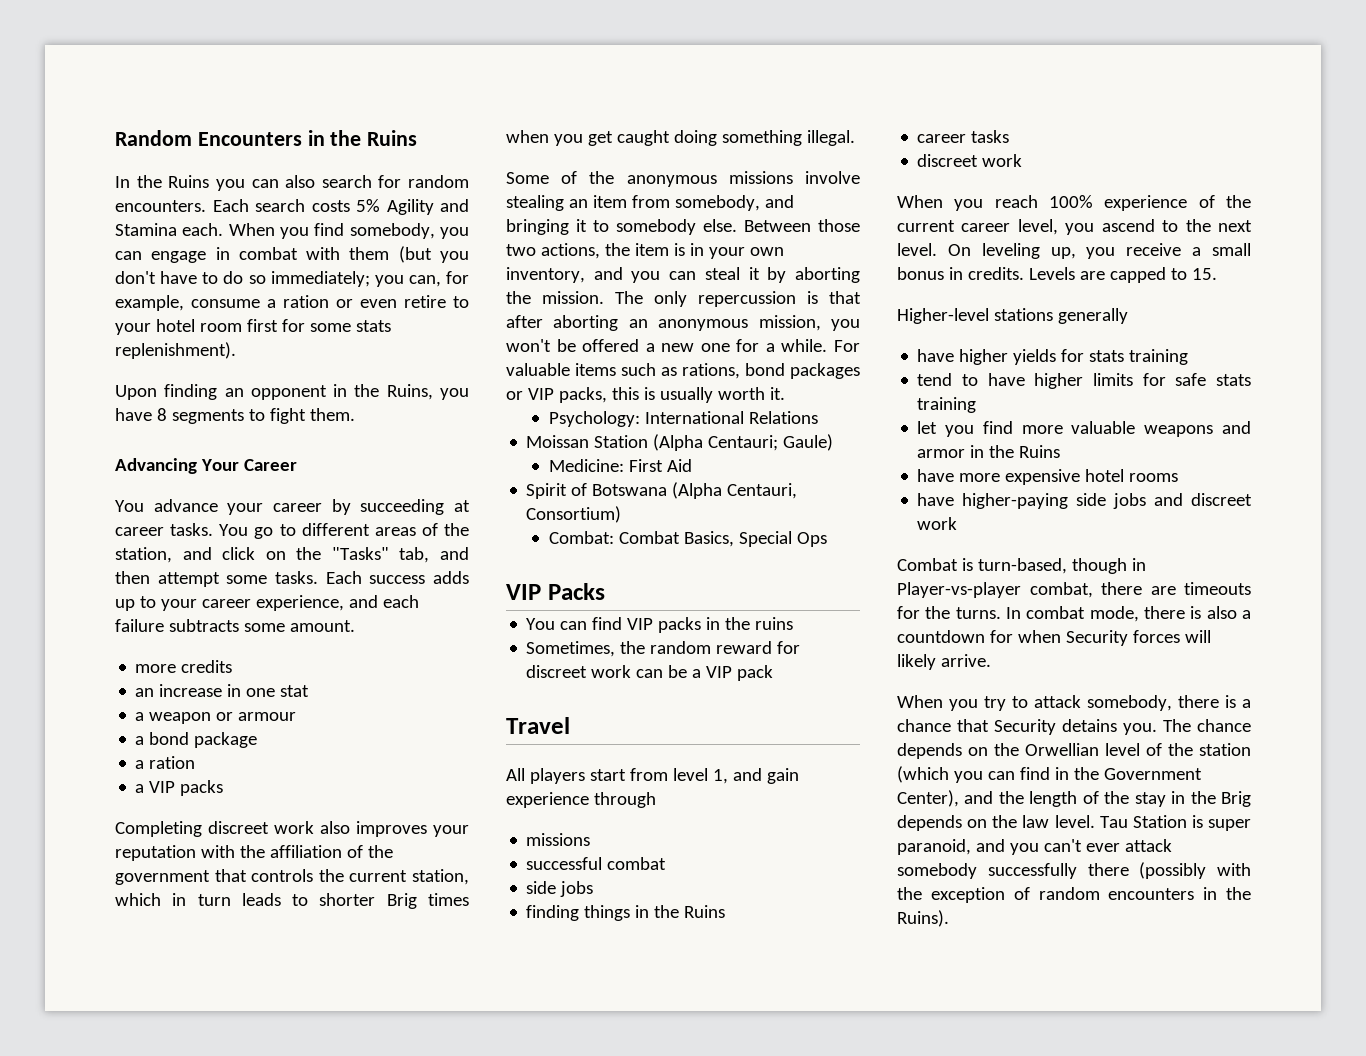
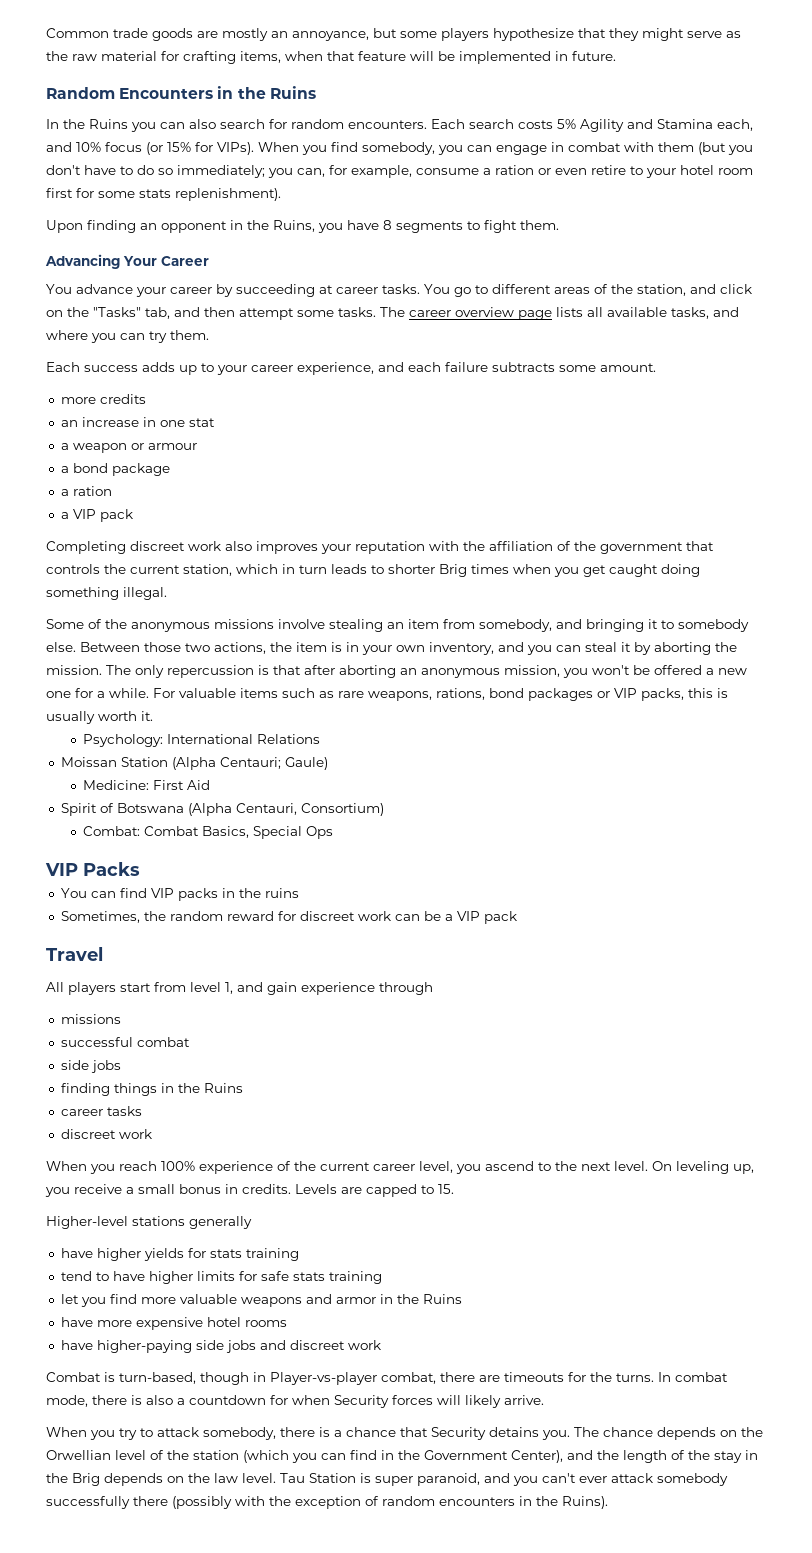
+ Common trade goods are mostly an annoyance, but some players hypothesize that they might serve as the raw material for crafting items, when that feature will be implemented in future.
- Each search costs 5% Agility and Stamina each.
+ Each search costs 5% Agility and Stamina each, and 10% focus (or 15% for VIPs).
- You go to different areas of the station, and click on the "Tasks" tab, and then attempt some tasks. Each success adds up to your career experience, and each failure subtracts some amount.
+ You go to different areas of the station, and click on the "Tasks" tab, and then attempt some tasks. The career overview page lists all available tasks, and where you can try them.
+ Each success adds up to your career experience, and each failure subtracts some amount.
  a bond package
  a ration
- a VIP packs
+ a VIP pack
- For valuable items such as rations, bond packages or VIP packs, this is usually worth it.
+ For valuable items such as rare weapons, rations, bond packages or VIP packs, this is usually worth it.

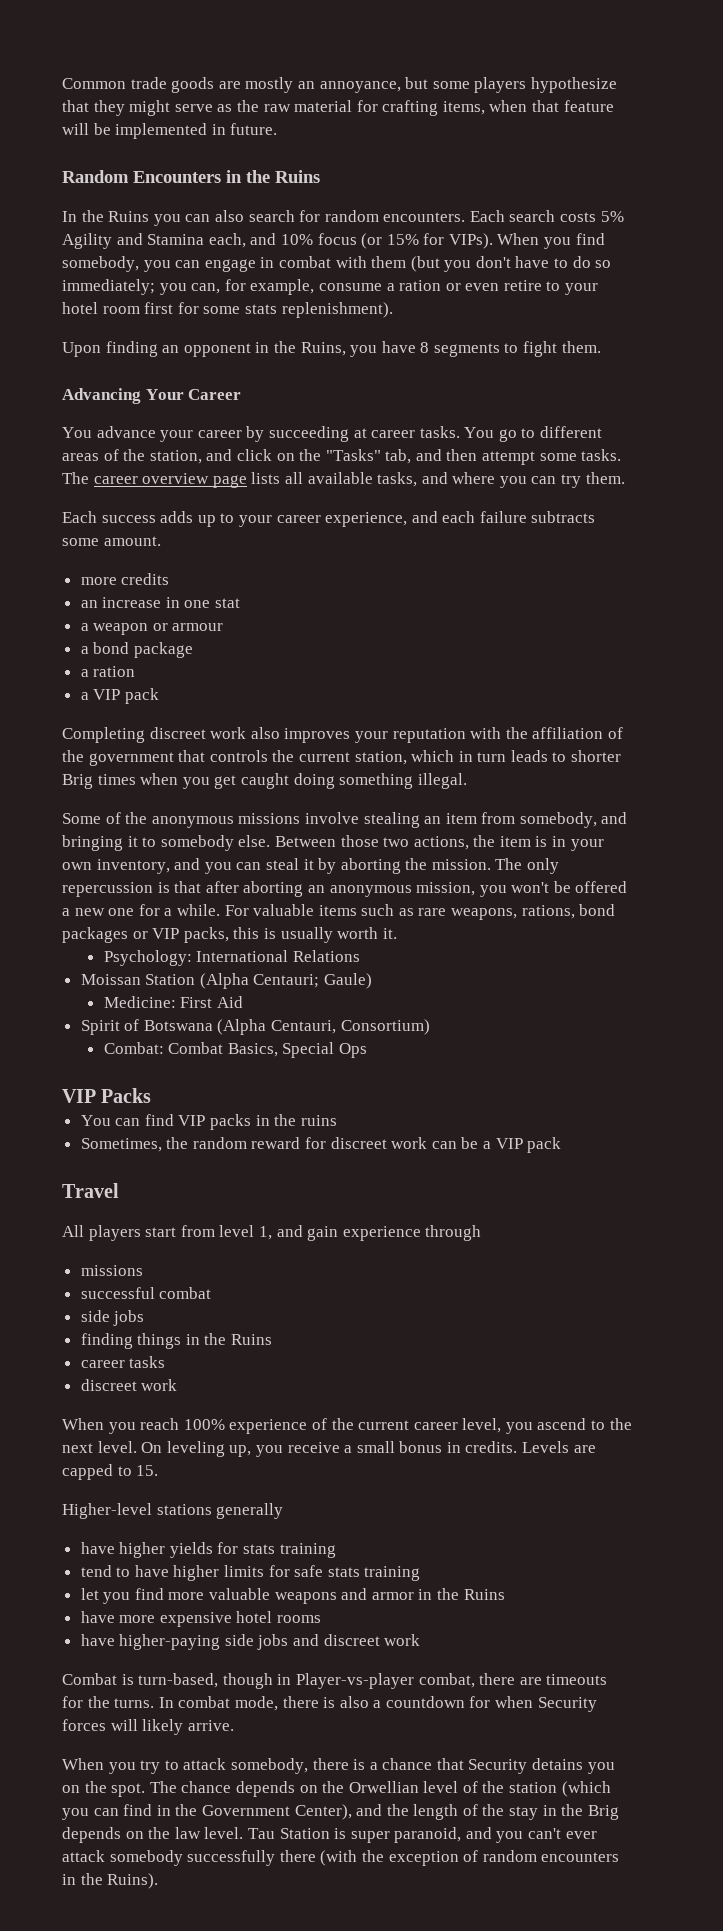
- When you try to attack somebody, there is a chance that Security detains you.
+ When you try to attack somebody, there is a chance that Security detains you on the spot.
- Tau Station is super paranoid, and you can't ever attack somebody successfully there (possibly with the exception of random encounters in the Ruins).
+ Tau Station is super paranoid, and you can't ever attack somebody successfully there (with the exception of random encounters in the Ruins).

